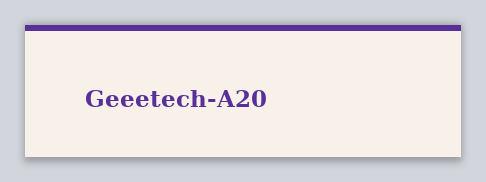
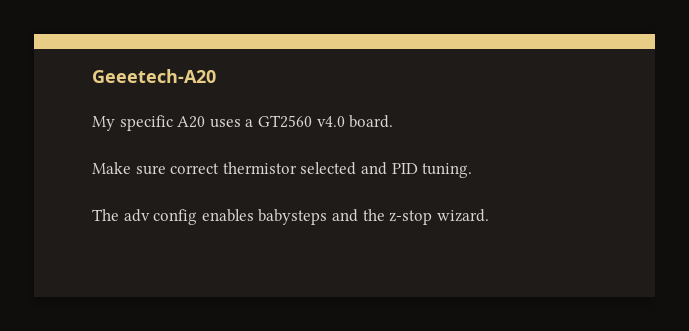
+ My specific A20 uses a GT2560 v4.0 board.
+ Make sure correct thermistor selected and PID tuning.
+ The adv config enables babysteps and the z-stop wizard.

